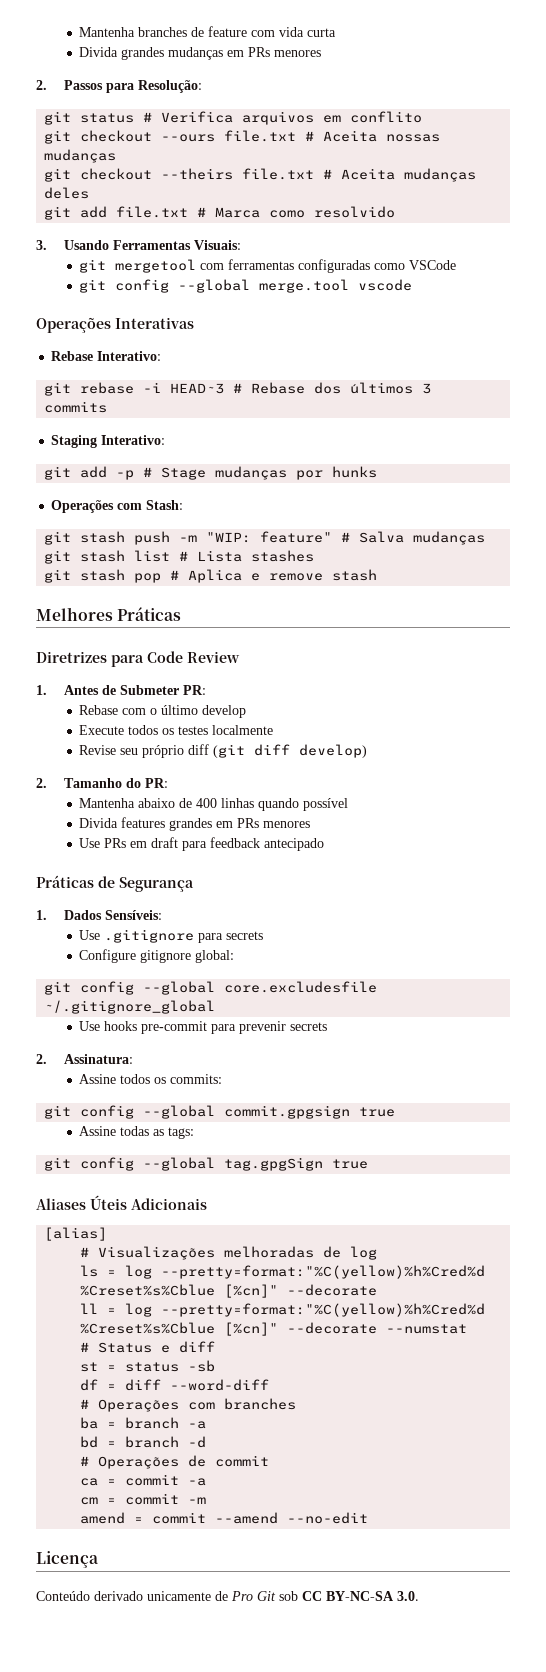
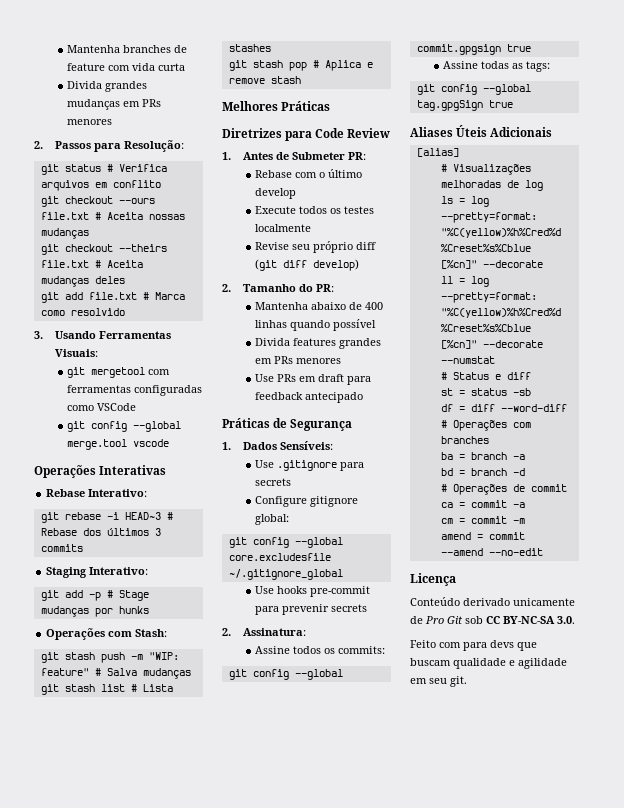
+ Feito com para devs que buscam qualidade e agilidade em seu git.

